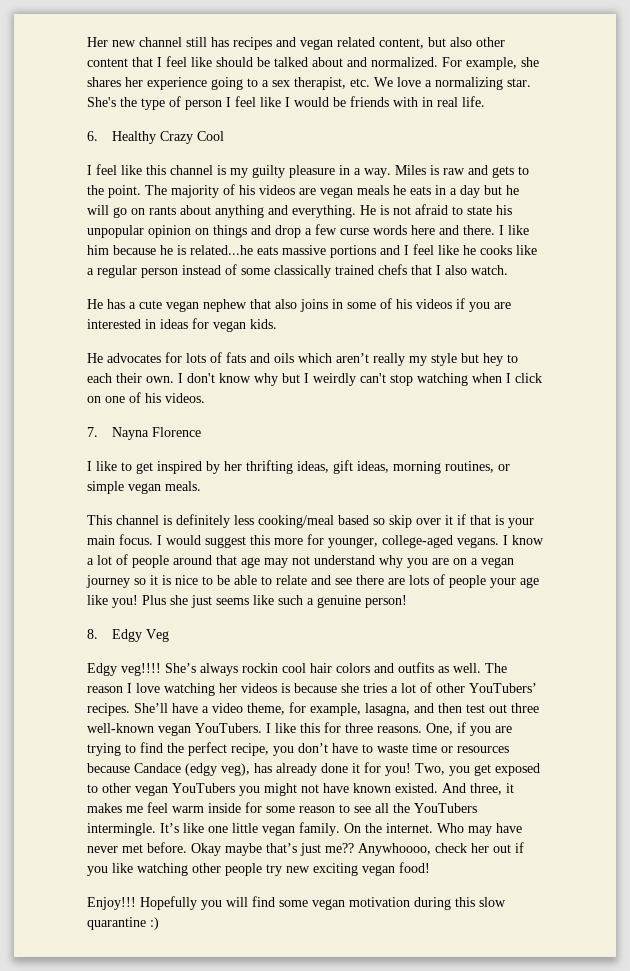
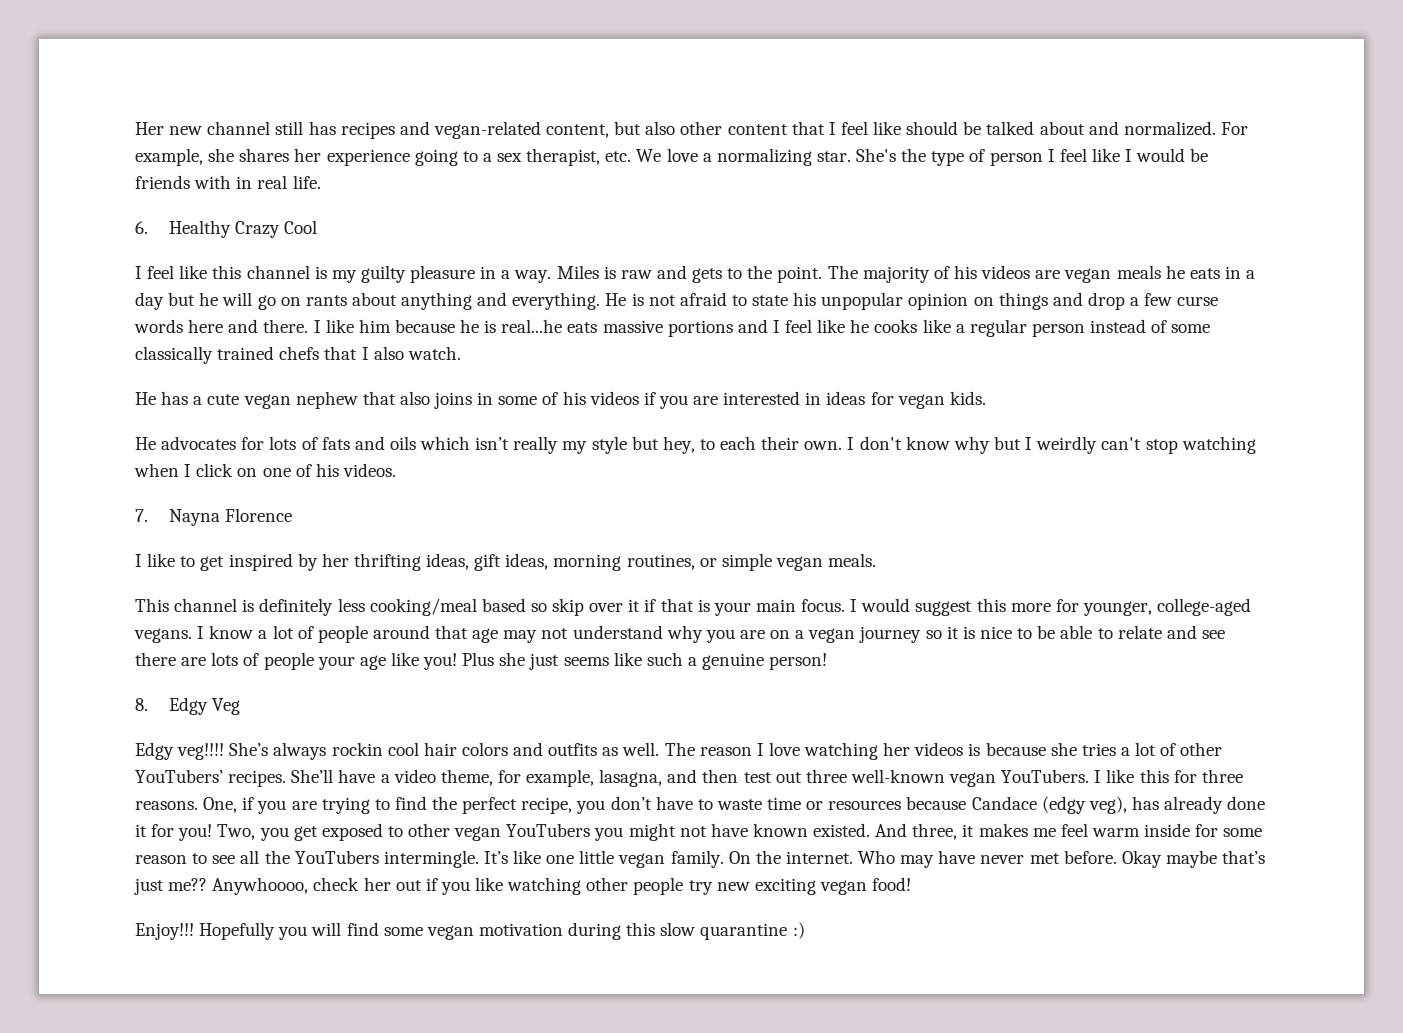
- Her new channel still has recipes and vegan related content, but also other content that I feel like should be talked about and normalized.
+ Her new channel still has recipes and vegan-related content, but also other content that I feel like should be talked about and normalized.
- I like him because he is related...he eats massive portions and I feel like he cooks like a regular person instead of some classically trained chefs that I also watch.
+ I like him because he is real...he eats massive portions and I feel like he cooks like a regular person instead of some classically trained chefs that I also watch.
- He advocates for lots of fats and oils which aren’t really my style but hey to each their own.
+ He advocates for lots of fats and oils which isn’t really my style but hey, to each their own.

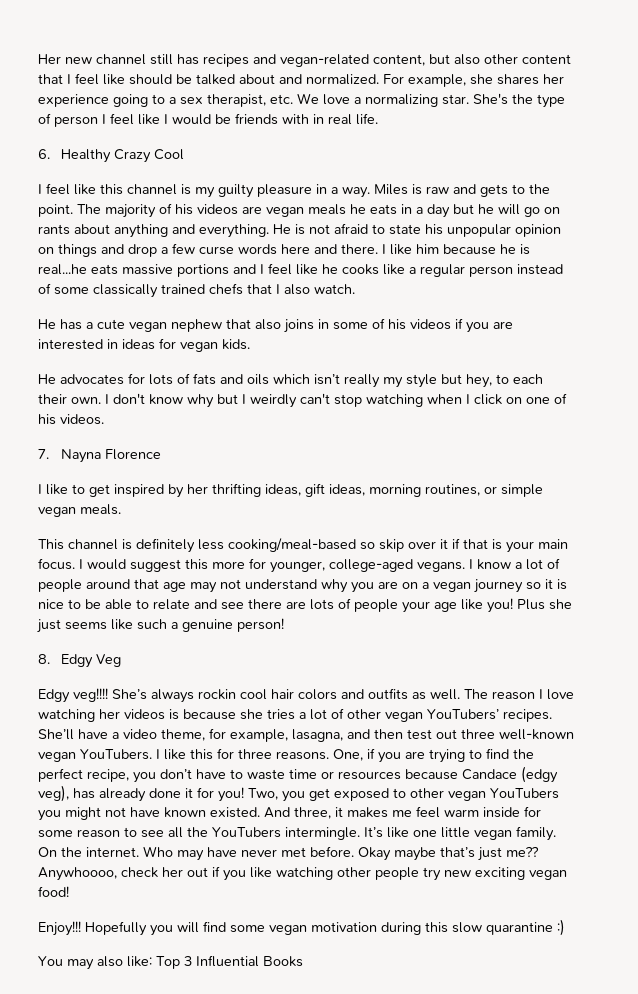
- This channel is definitely less cooking/meal based so skip over it if that is your main focus.
+ This channel is definitely less cooking/meal-based so skip over it if that is your main focus.
- The reason I love watching her videos is because she tries a lot of other YouTubers’ recipes.
+ The reason I love watching her videos is because she tries a lot of other vegan YouTubers’ recipes.
+ You may also like: Top 3 Influential Books

